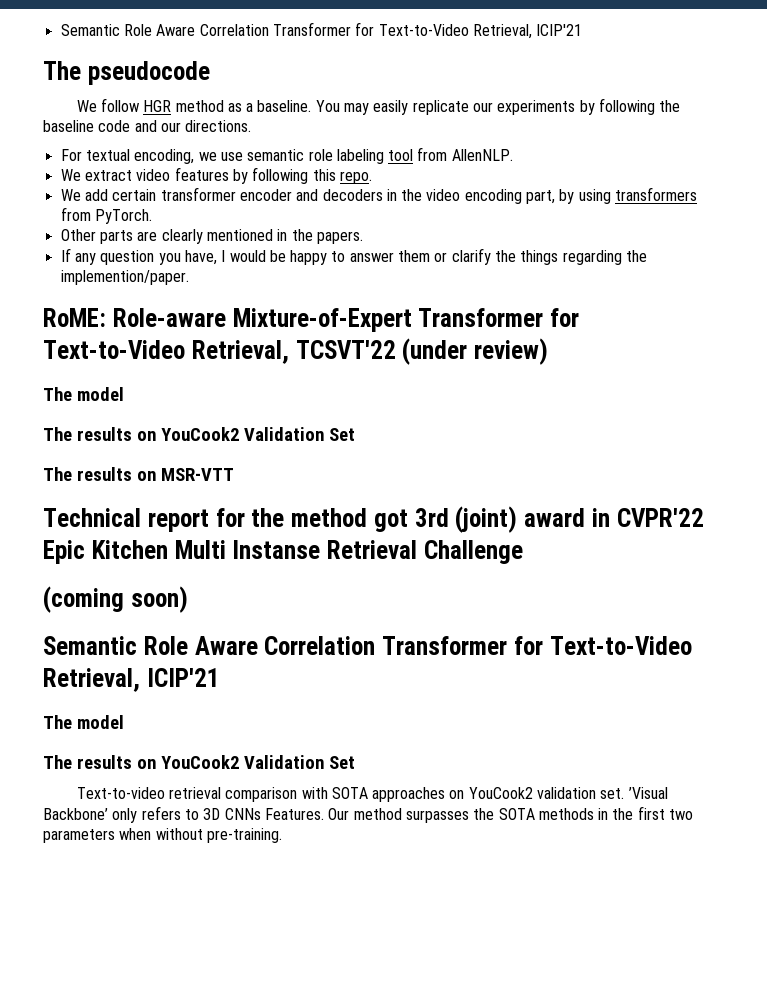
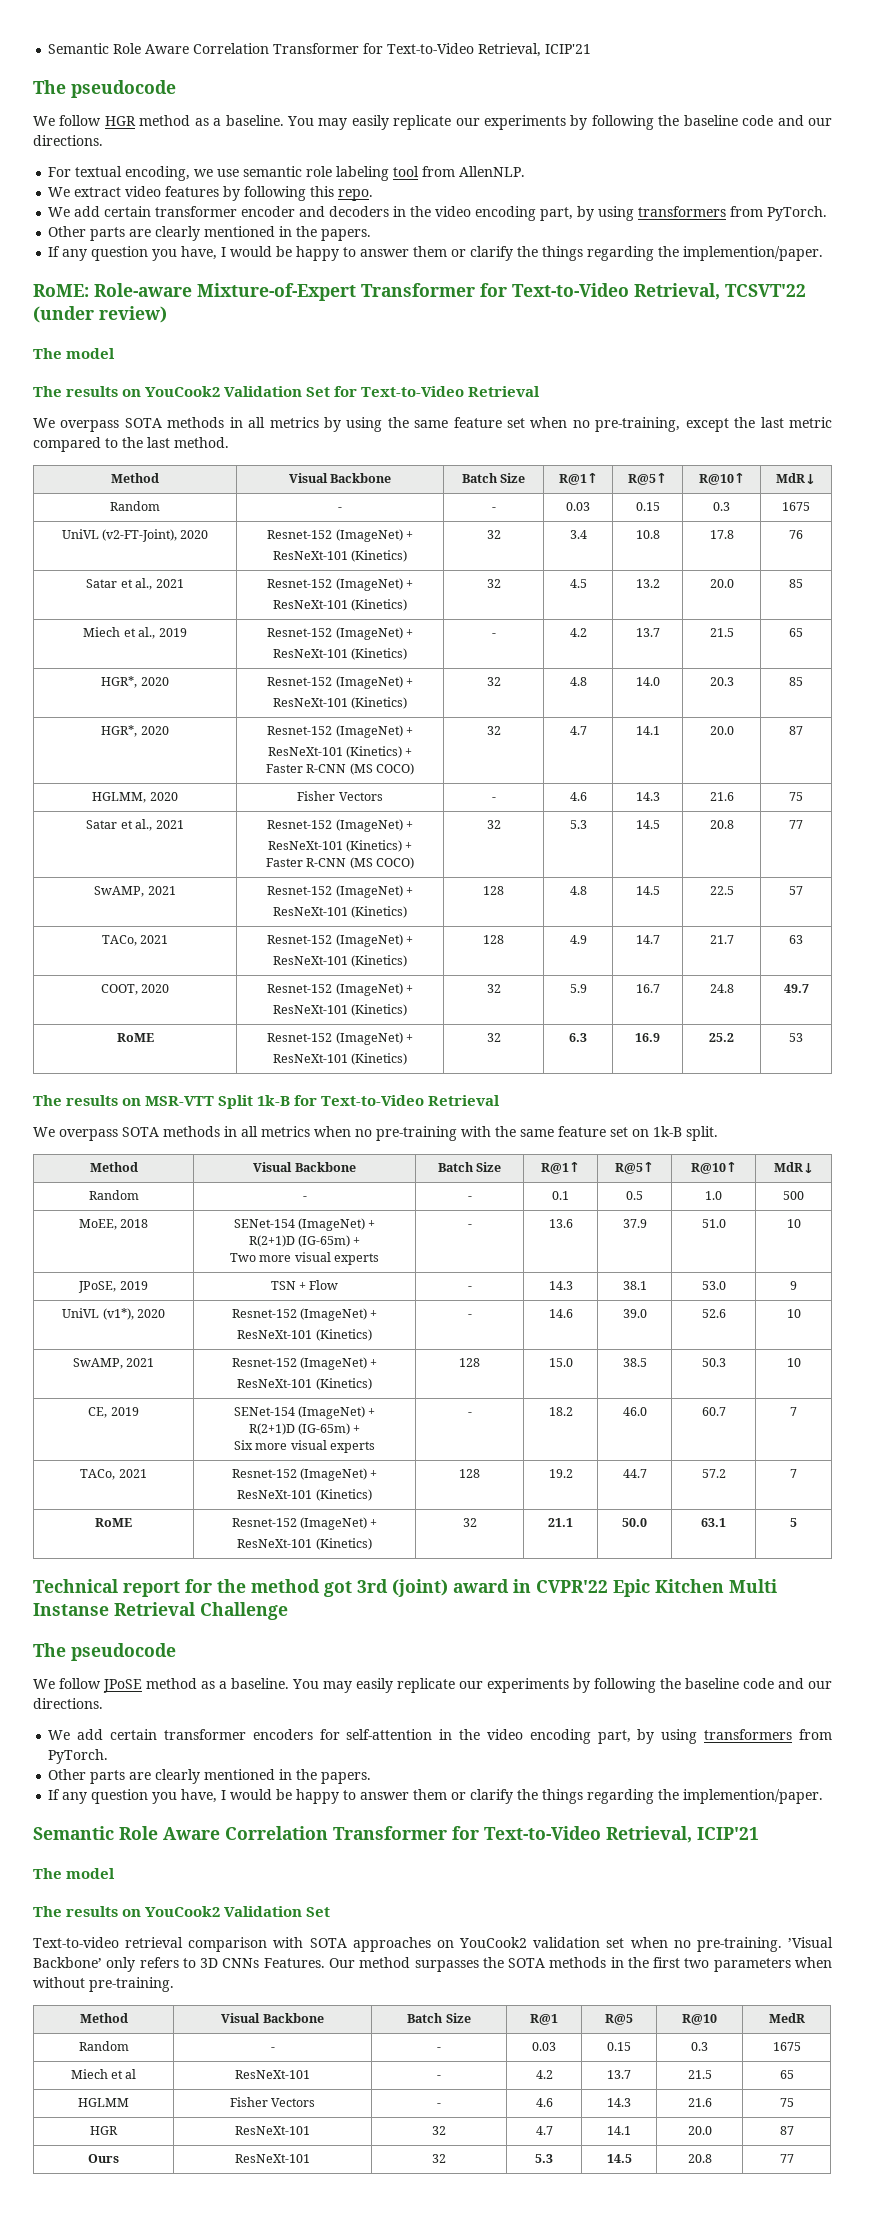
  RoME: Role-aware Mixture-of-Expert Transformer for Text-to-Video Retrieval, TCSVT'22 (under review)
  The model
- The results on YouCook2 Validation Set
- The results on MSR-VTT
+ The results on YouCook2 Validation Set for Text-to-Video Retrieval
+ We overpass SOTA methods in all metrics by using the same feature set when no pre-training, except the last metric compared to the last method.
+ Method | Visual Backbone | Batch Size | R@1↑ | R@5↑ | R@10↑ | MdR↓
+ Random | - | - | 0.03 | 0.15 | 0.3 | 1675
+ UniVL (v2-FT-Joint), 2020 | Resnet-152 (ImageNet) +
+ ResNeXt-101 (Kinetics) | 32 | 3.4 | 10.8 | 17.8 | 76
+ Satar et al., 2021 | Resnet-152 (ImageNet) +
+ ResNeXt-101 (Kinetics) | 32 | 4.5 | 13.2 | 20.0 | 85
+ Miech et al., 2019 | Resnet-152 (ImageNet) +
+ ResNeXt-101 (Kinetics) | - | 4.2 | 13.7 | 21.5 | 65
+ HGR*, 2020 | Resnet-152 (ImageNet) +
+ ResNeXt-101 (Kinetics) | 32 | 4.8 | 14.0 | 20.3 | 85
+ HGR*, 2020 | Resnet-152 (ImageNet) +
+ ResNeXt-101 (Kinetics) +
+ Faster R-CNN (MS COCO) | 32 | 4.7 | 14.1 | 20.0 | 87
+ HGLMM, 2020 | Fisher Vectors | - | 4.6 | 14.3 | 21.6 | 75
+ Satar et al., 2021 | Resnet-152 (ImageNet) +
+ ResNeXt-101 (Kinetics) +
+ Faster R-CNN (MS COCO) | 32 | 5.3 | 14.5 | 20.8 | 77
+ SwAMP, 2021 | Resnet-152 (ImageNet) +
+ ResNeXt-101 (Kinetics) | 128 | 4.8 | 14.5 | 22.5 | 57
+ TACo, 2021 | Resnet-152 (ImageNet) +
+ ResNeXt-101 (Kinetics) | 128 | 4.9 | 14.7 | 21.7 | 63
+ COOT, 2020 | Resnet-152 (ImageNet) +
+ ResNeXt-101 (Kinetics) | 32 | 5.9 | 16.7 | 24.8 | 49.7
+ RoME | Resnet-152 (ImageNet) +
+ ResNeXt-101 (Kinetics) | 32 | 6.3 | 16.9 | 25.2 | 53
+ The results on MSR-VTT Split 1k-B for Text-to-Video Retrieval
+ We overpass SOTA methods in all metrics when no pre-training with the same feature set on 1k-B split.
+ Method | Visual Backbone | Batch Size | R@1↑ | R@5↑ | R@10↑ | MdR↓
+ Random | - | - | 0.1 | 0.5 | 1.0 | 500
+ MoEE, 2018 | SENet-154 (ImageNet) +
+ R(2+1)D (IG-65m) +
+ Two more visual experts | - | 13.6 | 37.9 | 51.0 | 10
+ JPoSE, 2019 | TSN + Flow | - | 14.3 | 38.1 | 53.0 | 9
+ UniVL (v1*), 2020 | Resnet-152 (ImageNet) +
+ ResNeXt-101 (Kinetics) | - | 14.6 | 39.0 | 52.6 | 10
+ SwAMP, 2021 | Resnet-152 (ImageNet) +
+ ResNeXt-101 (Kinetics) | 128 | 15.0 | 38.5 | 50.3 | 10
+ CE, 2019 | SENet-154 (ImageNet) +
+ R(2+1)D (IG-65m) +
+ Six more visual experts | - | 18.2 | 46.0 | 60.7 | 7
+ TACo, 2021 | Resnet-152 (ImageNet) +
+ ResNeXt-101 (Kinetics) | 128 | 19.2 | 44.7 | 57.2 | 7
+ RoME | Resnet-152 (ImageNet) +
+ ResNeXt-101 (Kinetics) | 32 | 21.1 | 50.0 | 63.1 | 5
  Technical report for the method got 3rd (joint) award in CVPR'22 Epic Kitchen Multi Instanse Retrieval Challenge
- (coming soon)
+ The pseudocode
+ We follow JPoSE method as a baseline. You may easily replicate our experiments by following the baseline code and our directions.
+ We add certain transformer encoders for self-attention in the video encoding part, by using transformers from PyTorch.
+ Other parts are clearly mentioned in the papers.
+ If any question you have, I would be happy to answer them or clarify the things regarding the implemention/paper.
- Text-to-video retrieval comparison with SOTA approaches on YouCook2 validation set. ’Visual Backbone’ only refers to 3D CNNs Features.
+ Text-to-video retrieval comparison with SOTA approaches on YouCook2 validation set when no pre-training. ’Visual Backbone’ only refers to 3D CNNs Features.
+ Method | Visual Backbone | Batch Size | R@1 | R@5 | R@10 | MedR
+ Random | - | - | 0.03 | 0.15 | 0.3 | 1675
+ Miech et al | ResNeXt-101 | - | 4.2 | 13.7 | 21.5 | 65
+ HGLMM | Fisher Vectors | - | 4.6 | 14.3 | 21.6 | 75
+ HGR | ResNeXt-101 | 32 | 4.7 | 14.1 | 20.0 | 87
+ Ours | ResNeXt-101 | 32 | 5.3 | 14.5 | 20.8 | 77

